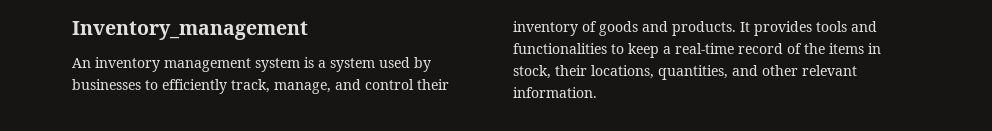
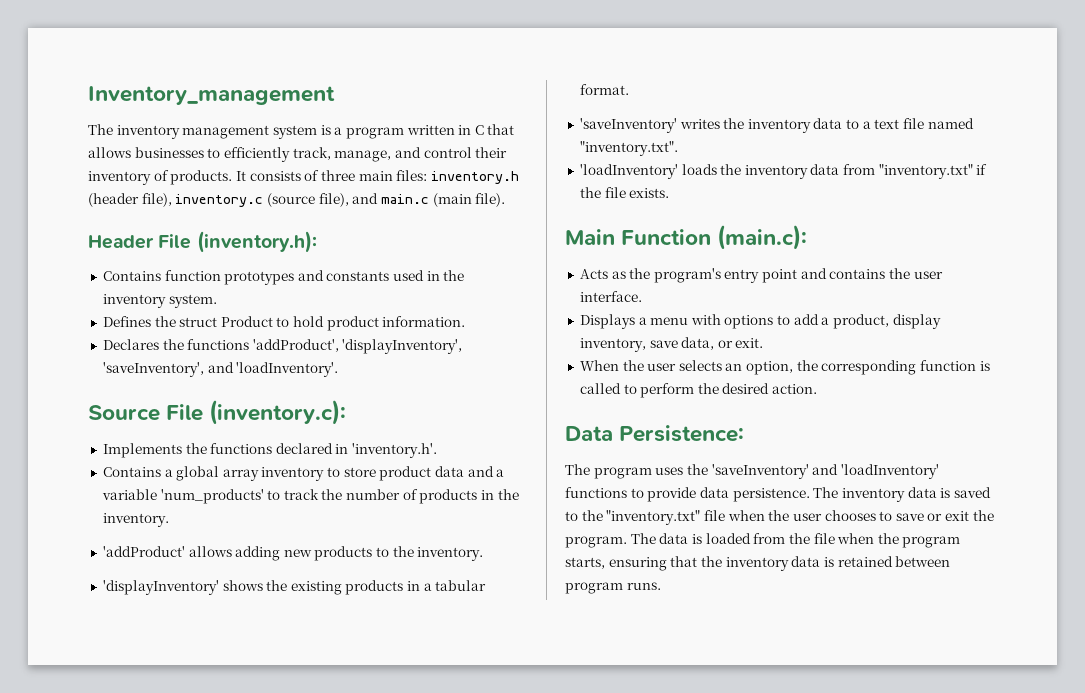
- An inventory management system is a system used by businesses to efficiently track, manage, and control their inventory of goods and products. It provides tools and functionalities to keep a real-time record of the items in stock, their locations, quantities, and other relevant information.
+ The inventory management system is a program written in C that allows businesses to efficiently track, manage, and control their inventory of products. It consists of three main files: inventory.h (header file), inventory.c (source file), and main.c (main file).
+ Header File (inventory.h):
+ Contains function prototypes and constants used in the inventory system.
+ Defines the struct Product to hold product information.
+ Declares the functions 'addProduct', 'displayInventory', 'saveInventory', and 'loadInventory'.
+ Source File (inventory.c):
+ Implements the functions declared in 'inventory.h'.
+ Contains a global array inventory to store product data and a variable 'num_products' to track the number of products in the inventory.
+ 'addProduct' allows adding new products to the inventory.
+ 'displayInventory' shows the existing products in a tabular format.
+ 'saveInventory' writes the inventory data to a text file named "inventory.txt".
+ 'loadInventory' loads the inventory data from "inventory.txt" if the file exists.
+ Main Function (main.c):
+ Acts as the program's entry point and contains the user interface.
+ Displays a menu with options to add a product, display inventory, save data, or exit.
+ When the user selects an option, the corresponding function is called to perform the desired action.
+ Data Persistence:
+ The program uses the 'saveInventory' and 'loadInventory' functions to provide data persistence. The inventory data is saved to the "inventory.txt" file when the user chooses to save or exit the program. The data is loaded from the file when the program starts, ensuring that the inventory data is retained between program runs.

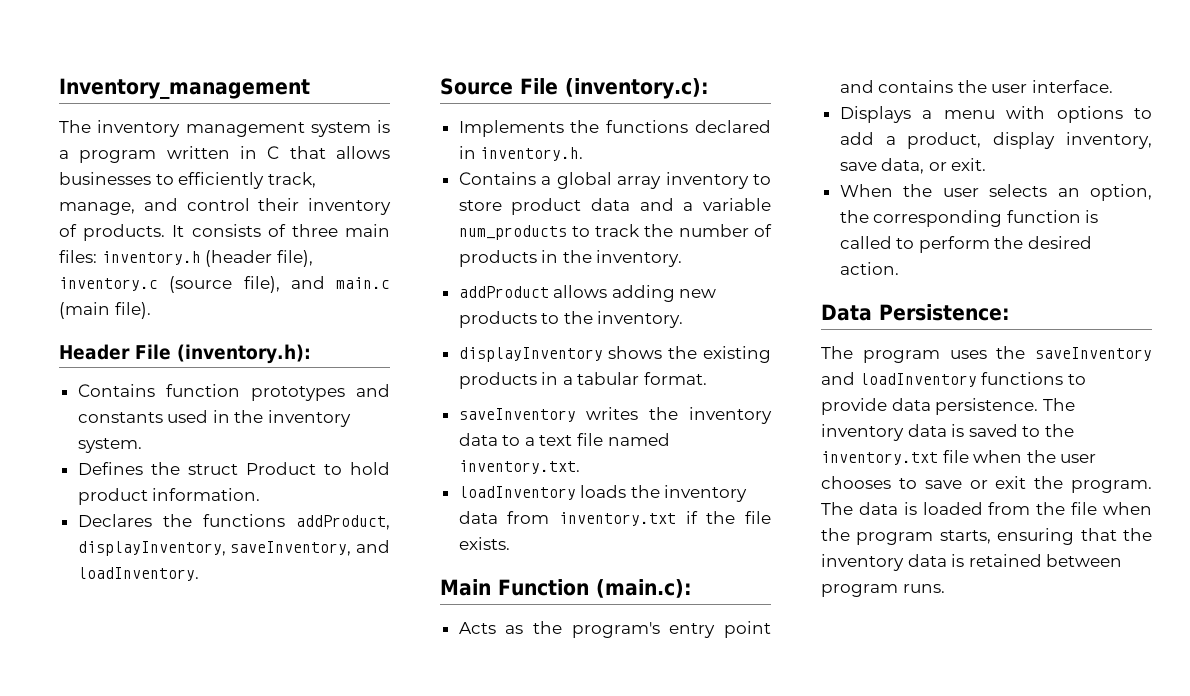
- Declares the functions 'addProduct', 'displayInventory', 'saveInventory', and 'loadInventory'.
+ Declares the functions addProduct, displayInventory, saveInventory, and loadInventory.
- Implements the functions declared in 'inventory.h'.
+ Implements the functions declared in inventory.h.
- Contains a global array inventory to store product data and a variable 'num_products' to track the number of products in the inventory.
+ Contains a global array inventory to store product data and a variable num_products to track the number of products in the inventory.
- 'addProduct' allows adding new products to the inventory.
+ addProduct allows adding new products to the inventory.
- 'displayInventory' shows the existing products in a tabular format.
+ displayInventory shows the existing products in a tabular format.
- 'saveInventory' writes the inventory data to a text file named "inventory.txt".
- 'loadInventory' loads the inventory data from "inventory.txt" if the file exists.
+ saveInventory writes the inventory data to a text file named inventory.txt.
+ loadInventory loads the inventory data from inventory.txt if the file exists.
- The program uses the 'saveInventory' and 'loadInventory' functions to provide data persistence.
+ The program uses the saveInventory and loadInventory functions to provide data persistence.
- The inventory data is saved to the "inventory.txt" file when the user chooses to save or exit the program.
+ The inventory data is saved to the inventory.txt file when the user chooses to save or exit the program.

